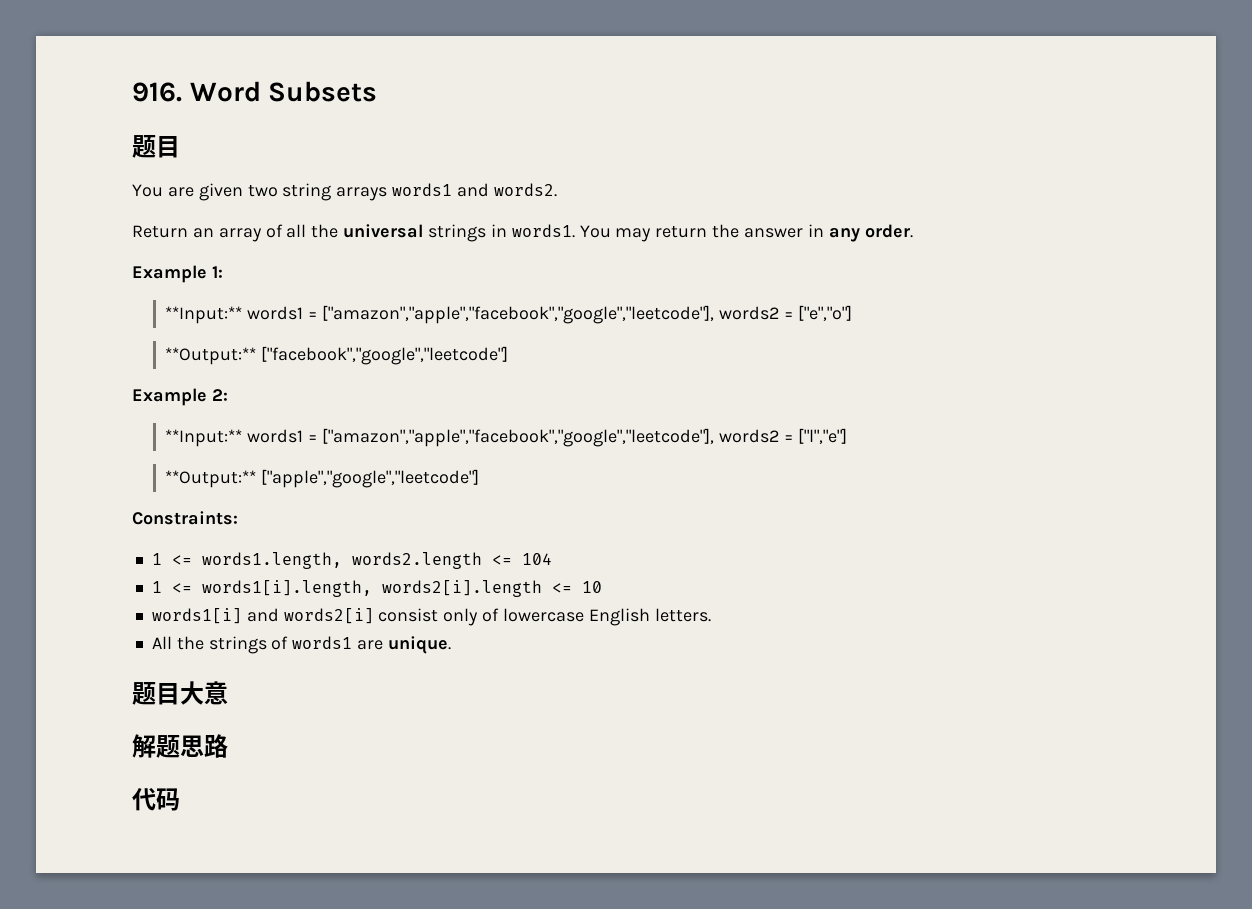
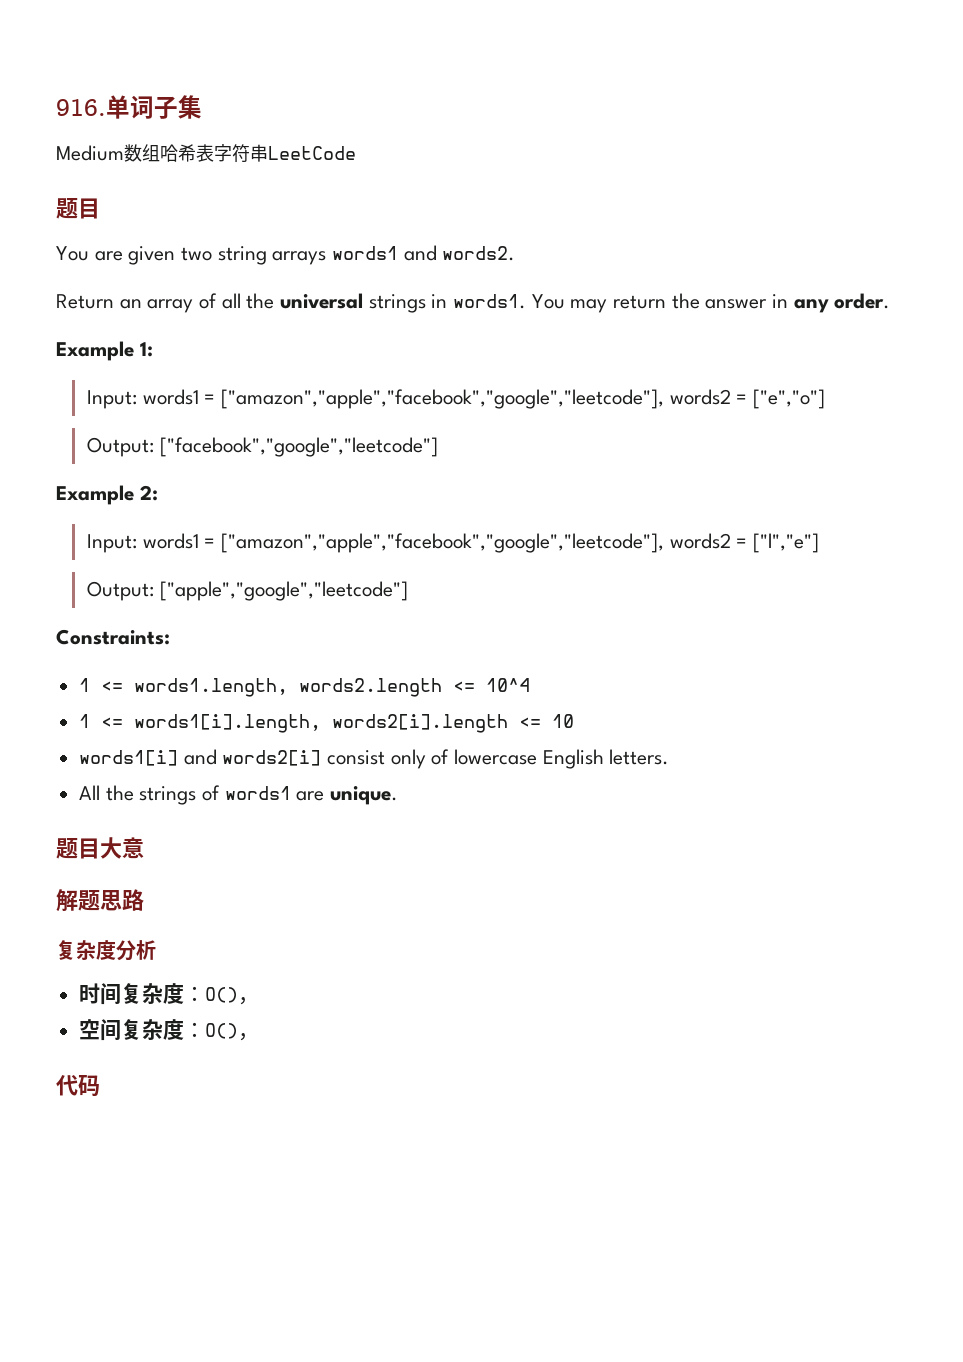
- 916. Word Subsets
+ 916.单词子集
+ Medium数组哈希表字符串LeetCode
- **Input:** words1 = ["amazon","apple","facebook","google","leetcode"], words2 = ["e","o"]
+ Input: words1 = ["amazon","apple","facebook","google","leetcode"], words2 = ["e","o"]
- **Output:** ["facebook","google","leetcode"]
+ Output: ["facebook","google","leetcode"]
- **Input:** words1 = ["amazon","apple","facebook","google","leetcode"], words2 = ["l","e"]
+ Input: words1 = ["amazon","apple","facebook","google","leetcode"], words2 = ["l","e"]
- **Output:** ["apple","google","leetcode"]
+ Output: ["apple","google","leetcode"]
- 1 <= words1.length, words2.length <= 104
+ 1 <= words1.length, words2.length <= 10^4
+ 复杂度分析
+ 时间复杂度：O()，
+ 空间复杂度：O()，

